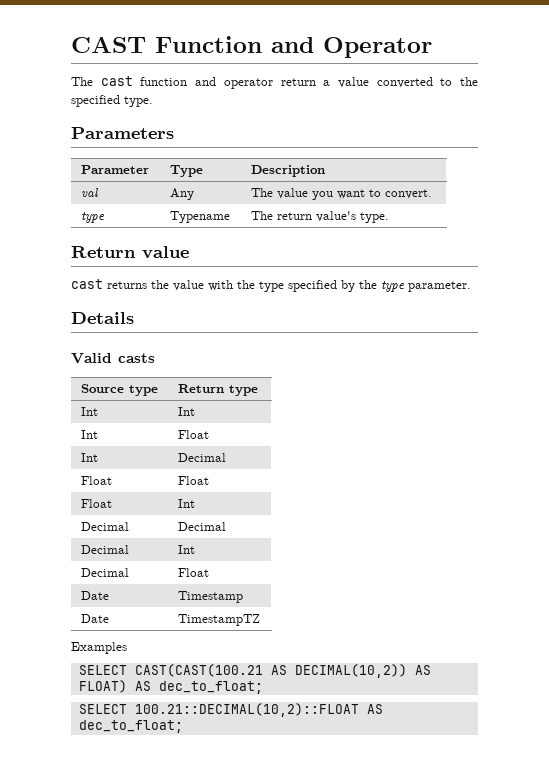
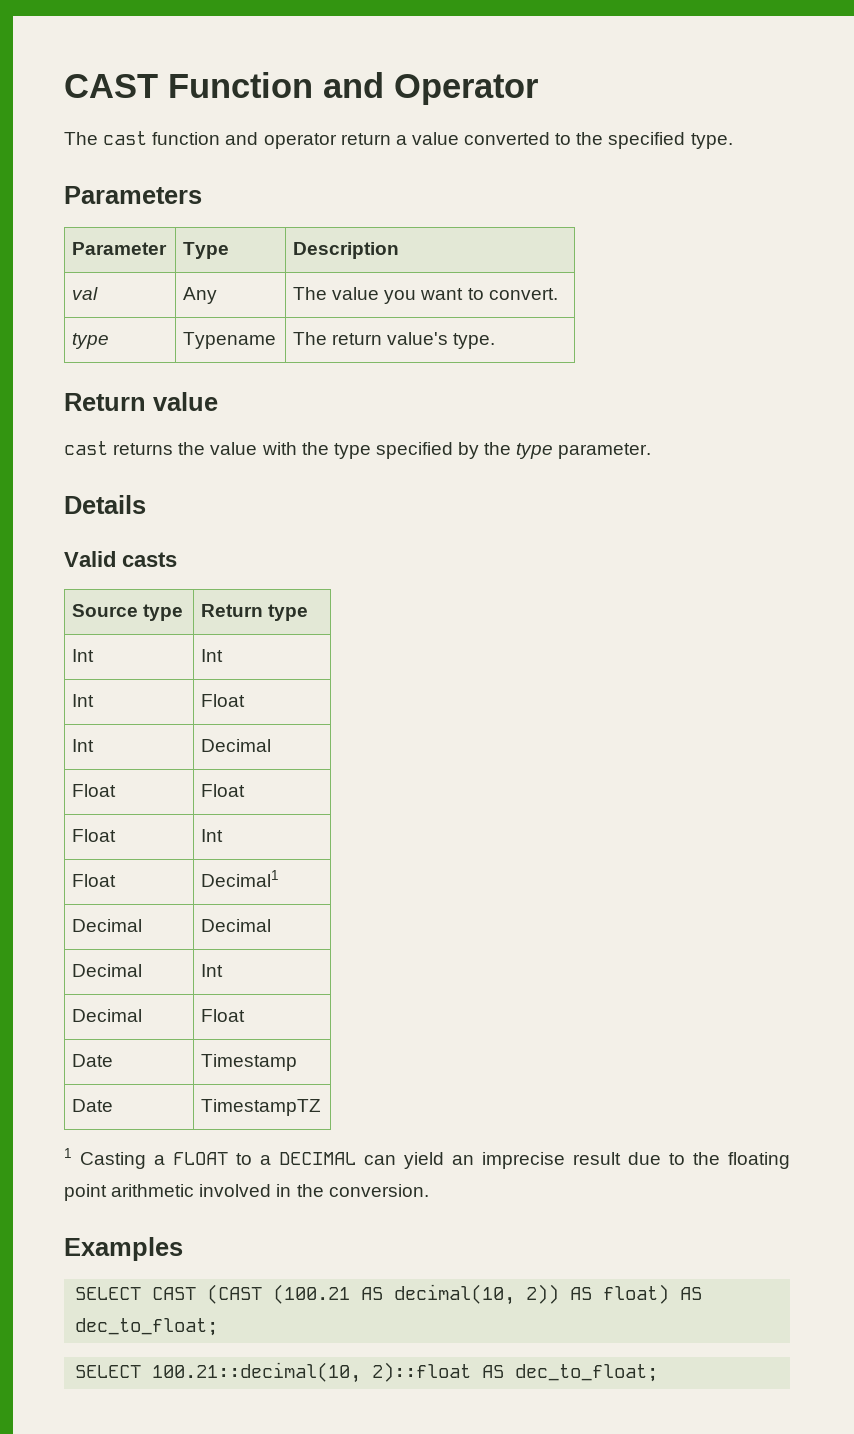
+ Float | Decimal1
+ 1 Casting a FLOAT to a DECIMAL can yield an imprecise result due to the floating point arithmetic involved in the conversion.
  Examples
- SELECT CAST(CAST(100.21 AS DECIMAL(10,2)) AS FLOAT) AS dec_to_float;
+ SELECT CAST (CAST (100.21 AS decimal(10, 2)) AS float) AS dec_to_float;
- SELECT 100.21::DECIMAL(10,2)::FLOAT AS dec_to_float;
+ SELECT 100.21::decimal(10, 2)::float AS dec_to_float;

